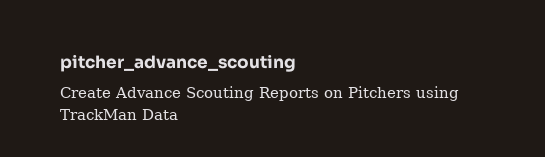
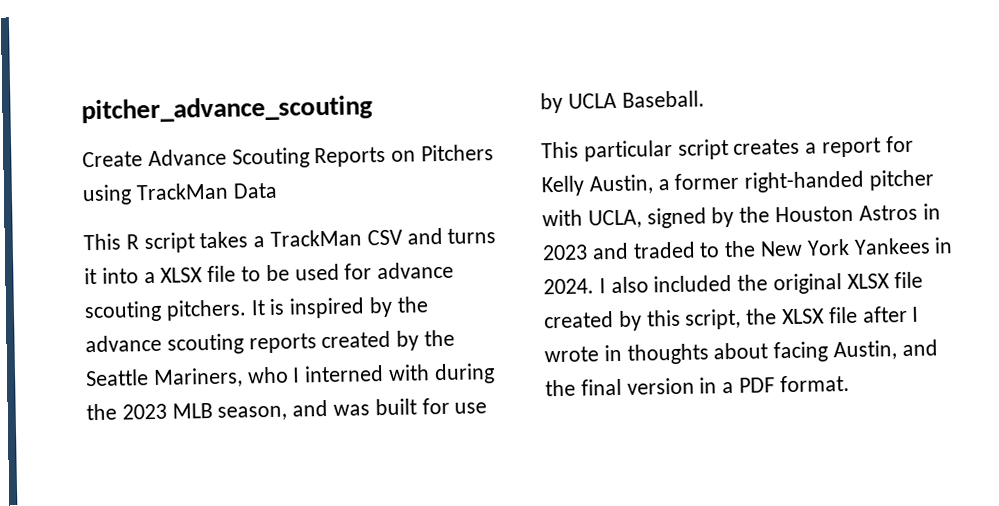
+ This R script takes a TrackMan CSV and turns it into a XLSX file to be used for advance scouting pitchers. It is inspired by the advance scouting reports created by the Seattle Mariners, who I interned with during the 2023 MLB season, and was built for use by UCLA Baseball.
+ This particular script creates a report for Kelly Austin, a former right-handed pitcher with UCLA, signed by the Houston Astros in 2023 and traded to the New York Yankees in 2024. I also included the original XLSX file created by this script, the XLSX file after I wrote in thoughts about facing Austin, and the final version in a PDF format.

